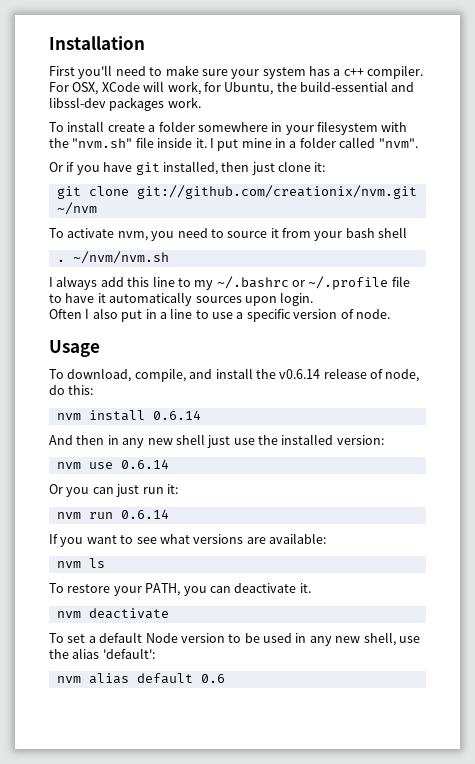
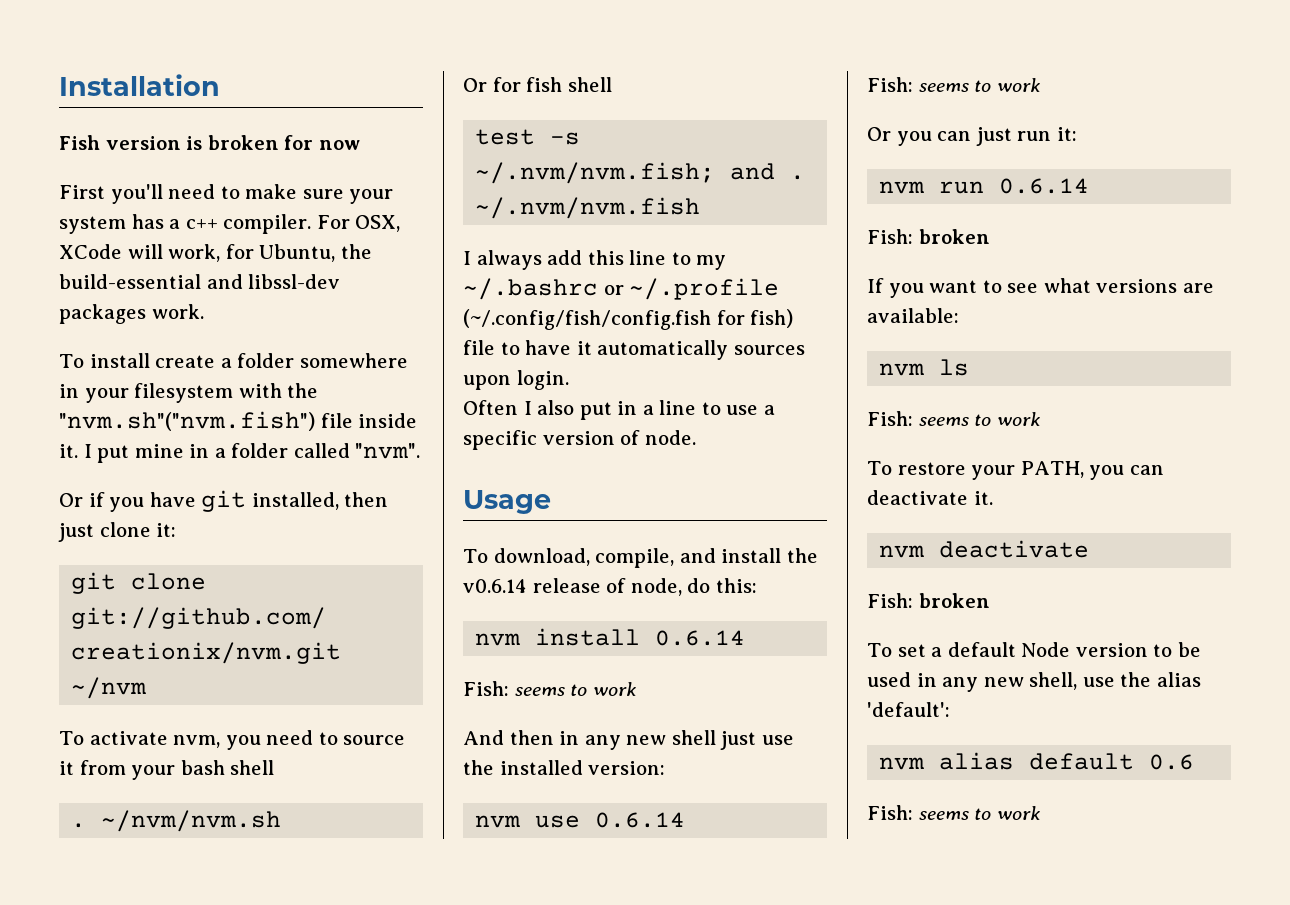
+ Fish version is broken for now
- To install create a folder somewhere in your filesystem with the "nvm.sh" file inside it.
+ To install create a folder somewhere in your filesystem with the "nvm.sh"("nvm.fish") file inside it.
+ Or for fish shell
+ test -s ~/.nvm/nvm.fish; and . ~/.nvm/nvm.fish
- I always add this line to my ~/.bashrc or ~/.profile file to have it automatically sources upon login.
+ I always add this line to my ~/.bashrc or ~/.profile (~/.config/fish/config.fish for fish) file to have it automatically sources upon login.
  nvm install 0.6.14
+ Fish: seems to work
  nvm use 0.6.14
+ Fish: seems to work
  nvm run 0.6.14
+ Fish: broken
  nvm ls
+ Fish: seems to work
  nvm deactivate
+ Fish: broken
  nvm alias default 0.6
+ Fish: seems to work

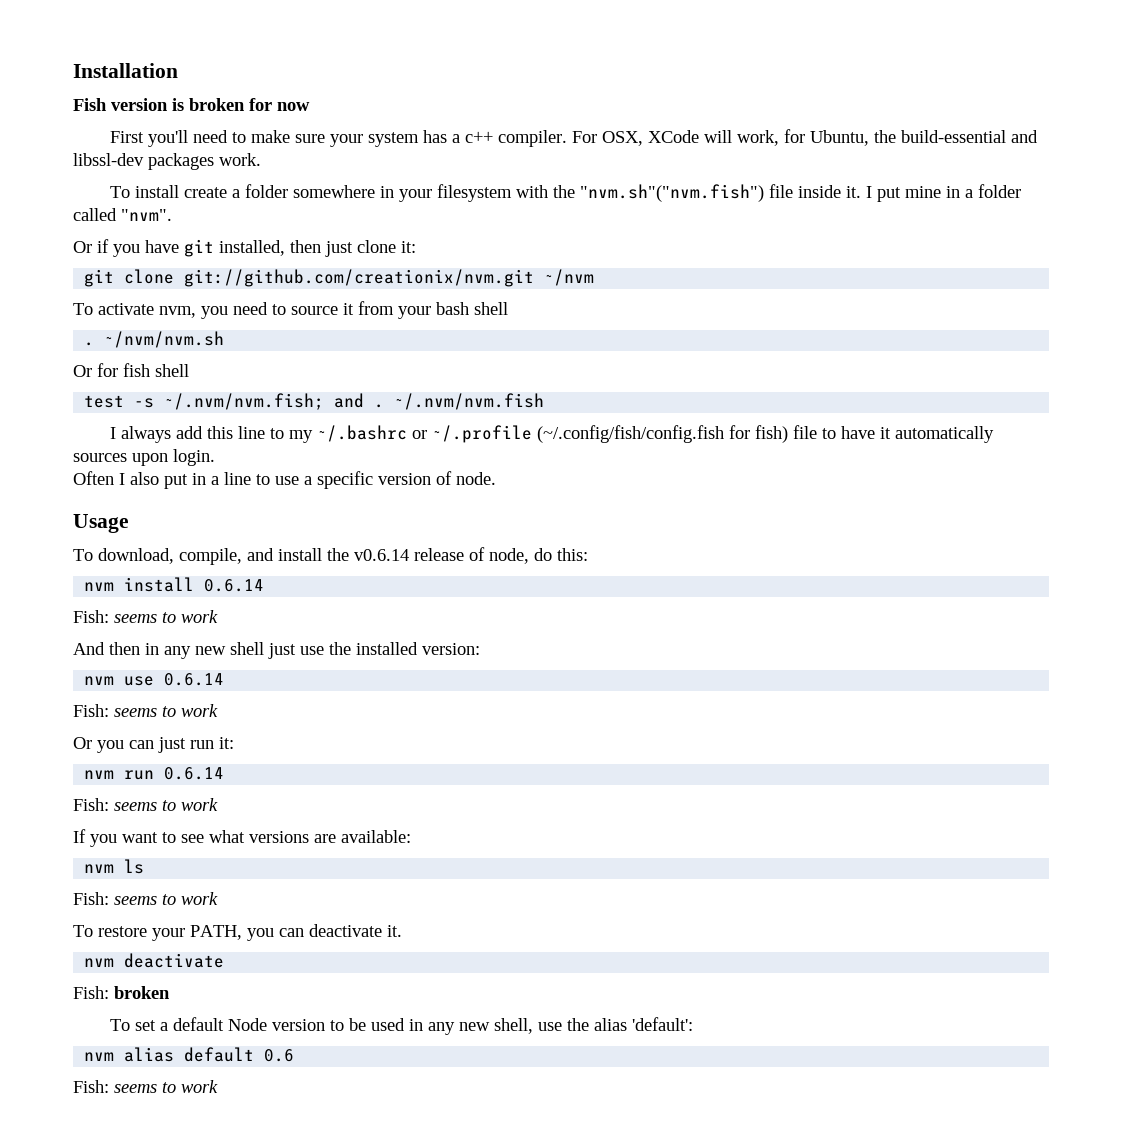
  nvm run 0.6.14
- Fish: broken
+ Fish: seems to work

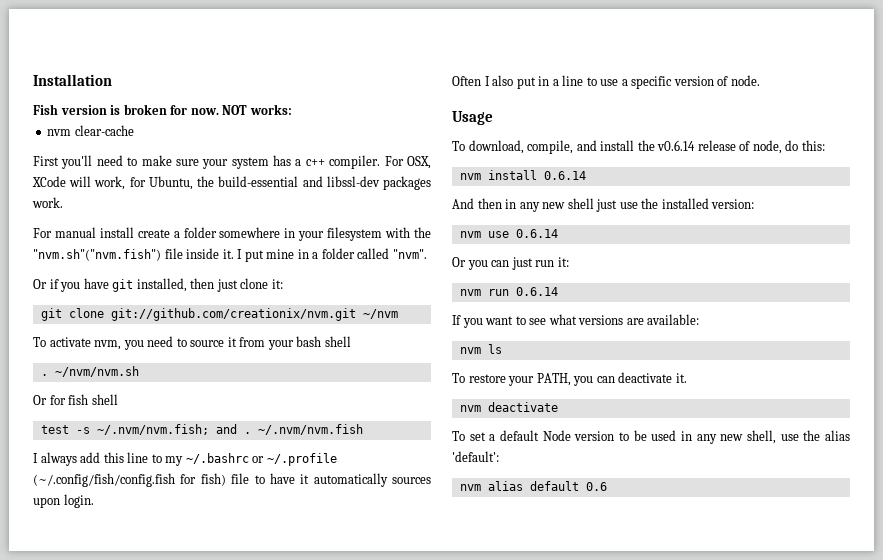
- Fish version is broken for now
+ Fish version is broken for now. NOT works:
+ nvm clear-cache
- To install create a folder somewhere in your filesystem with the "nvm.sh"("nvm.fish") file inside it.
+ For manual install create a folder somewhere in your filesystem with the "nvm.sh"("nvm.fish") file inside it.
  nvm install 0.6.14
- Fish: seems to work
  nvm use 0.6.14
- Fish: seems to work
  nvm run 0.6.14
- Fish: seems to work
  nvm ls
- Fish: seems to work
- Fish: broken
  nvm alias default 0.6
- Fish: seems to work

